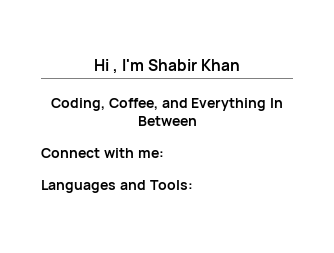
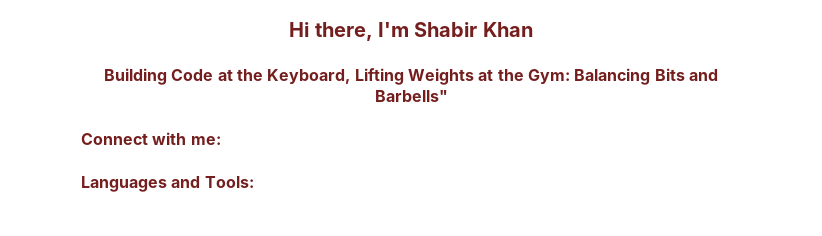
- Hi , I'm Shabir Khan
+ Hi there, I'm Shabir Khan
- Coding, Coffee, and Everything In Between
+ Building Code at the Keyboard, Lifting Weights at the Gym: Balancing Bits and Barbells"

